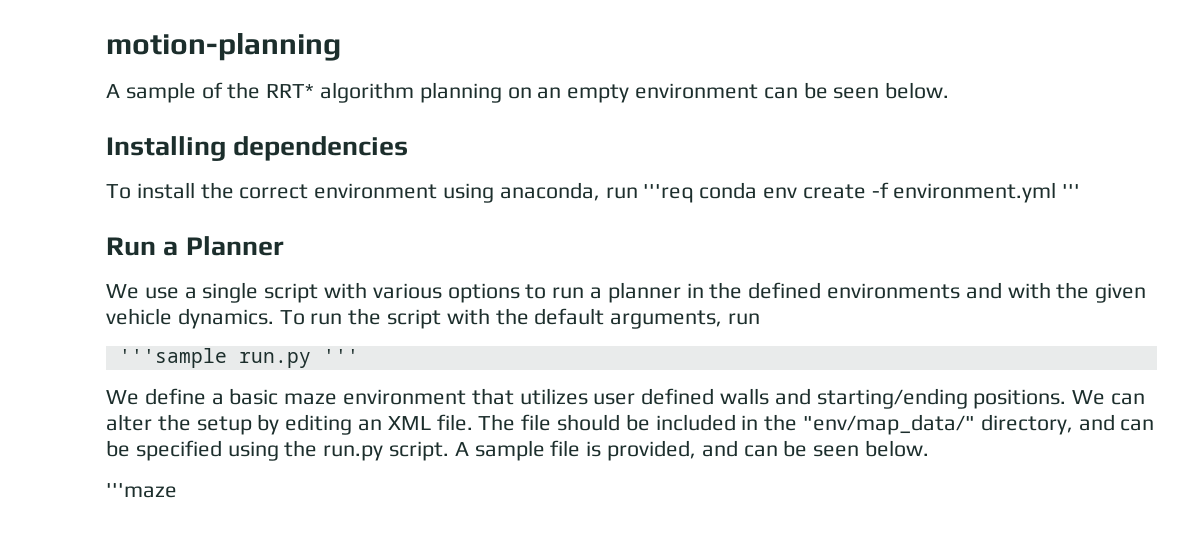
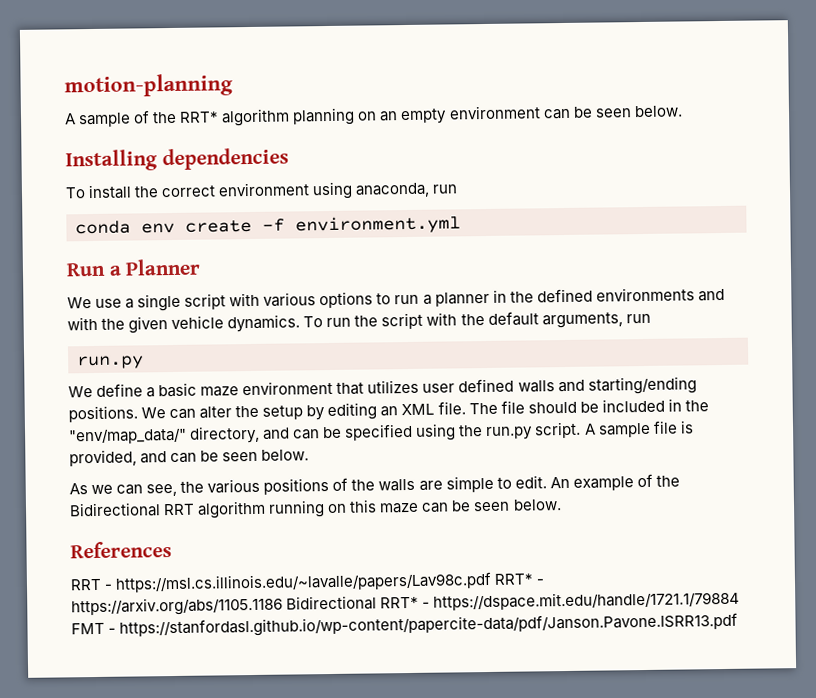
- To install the correct environment using anaconda, run '''req conda env create -f environment.yml '''
+ To install the correct environment using anaconda, run
+ conda env create -f environment.yml
  To run the script with the default arguments, run
- '''sample run.py '''
+ run.py
- '''maze
+ As we can see, the various positions of the walls are simple to edit. An example of the Bidirectional RRT algorithm running on this maze can be seen below.
+ References
+ RRT - https://msl.cs.illinois.edu/~lavalle/papers/Lav98c.pdf RRT* - https://arxiv.org/abs/1105.1186 Bidirectional RRT* - https://dspace.mit.edu/handle/1721.1/79884 FMT - https://stanfordasl.github.io/wp-content/papercite-data/pdf/Janson.Pavone.ISRR13.pdf

